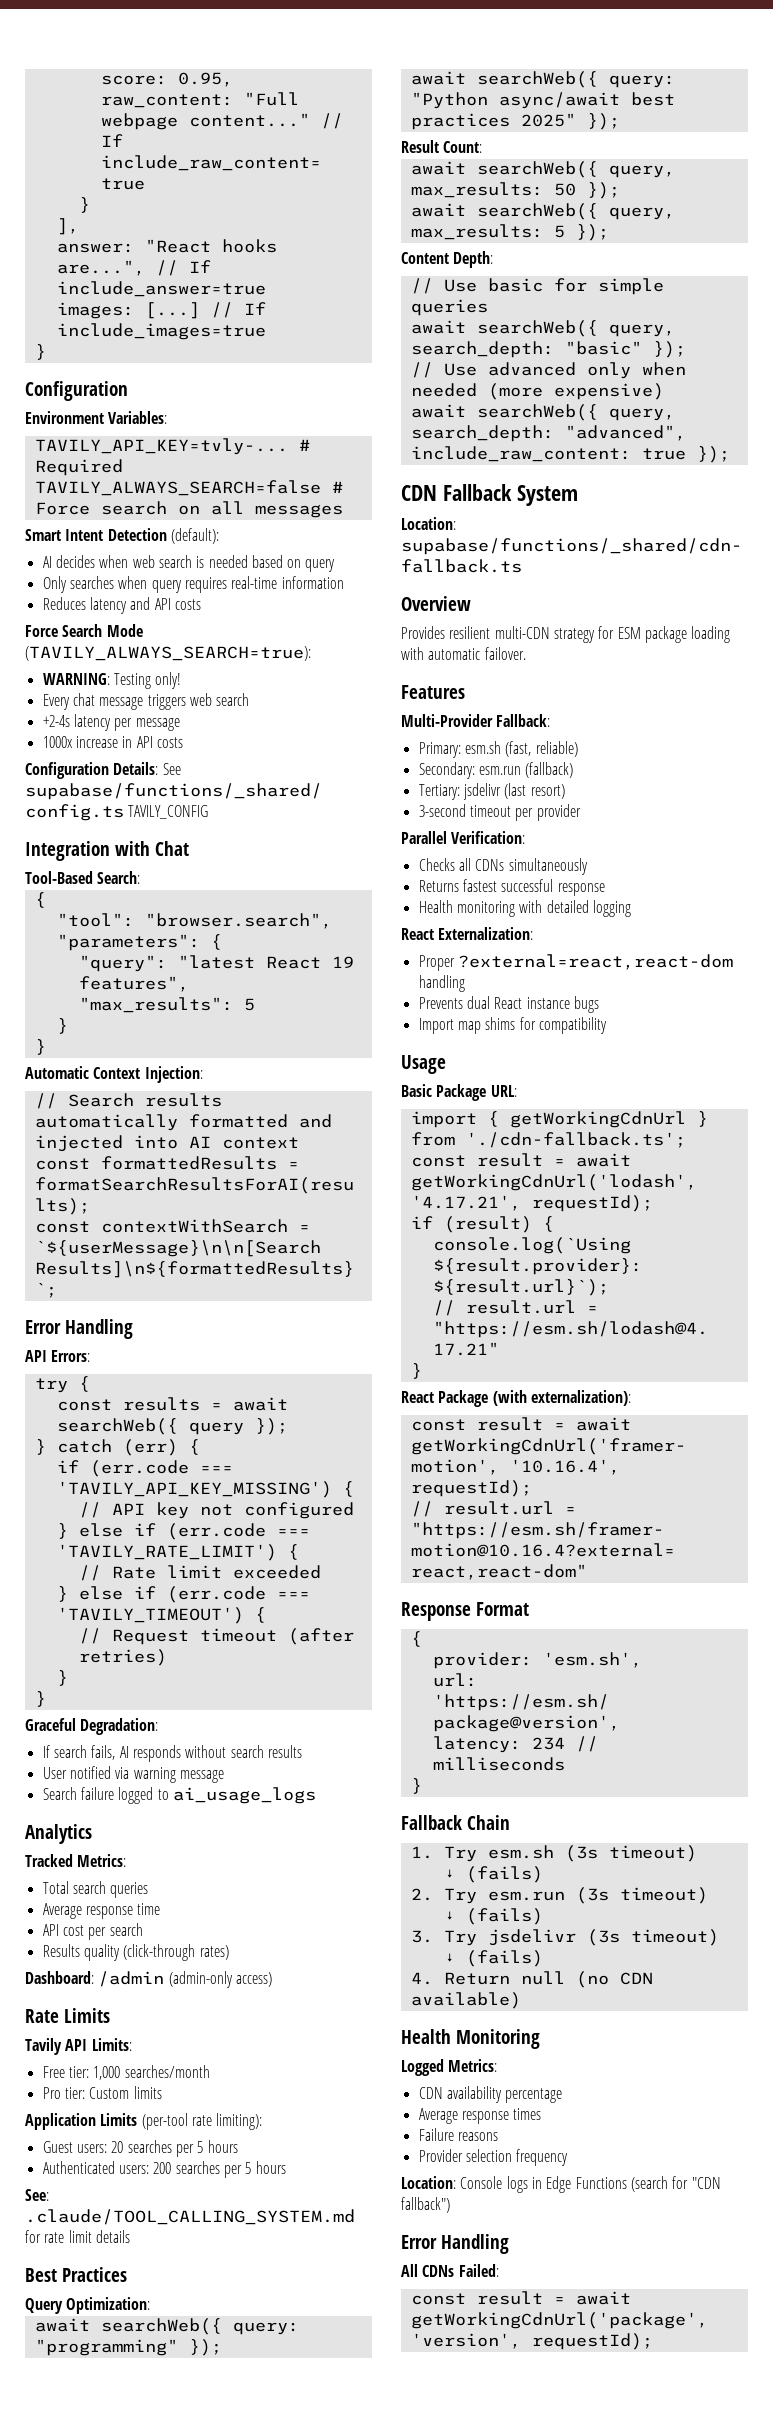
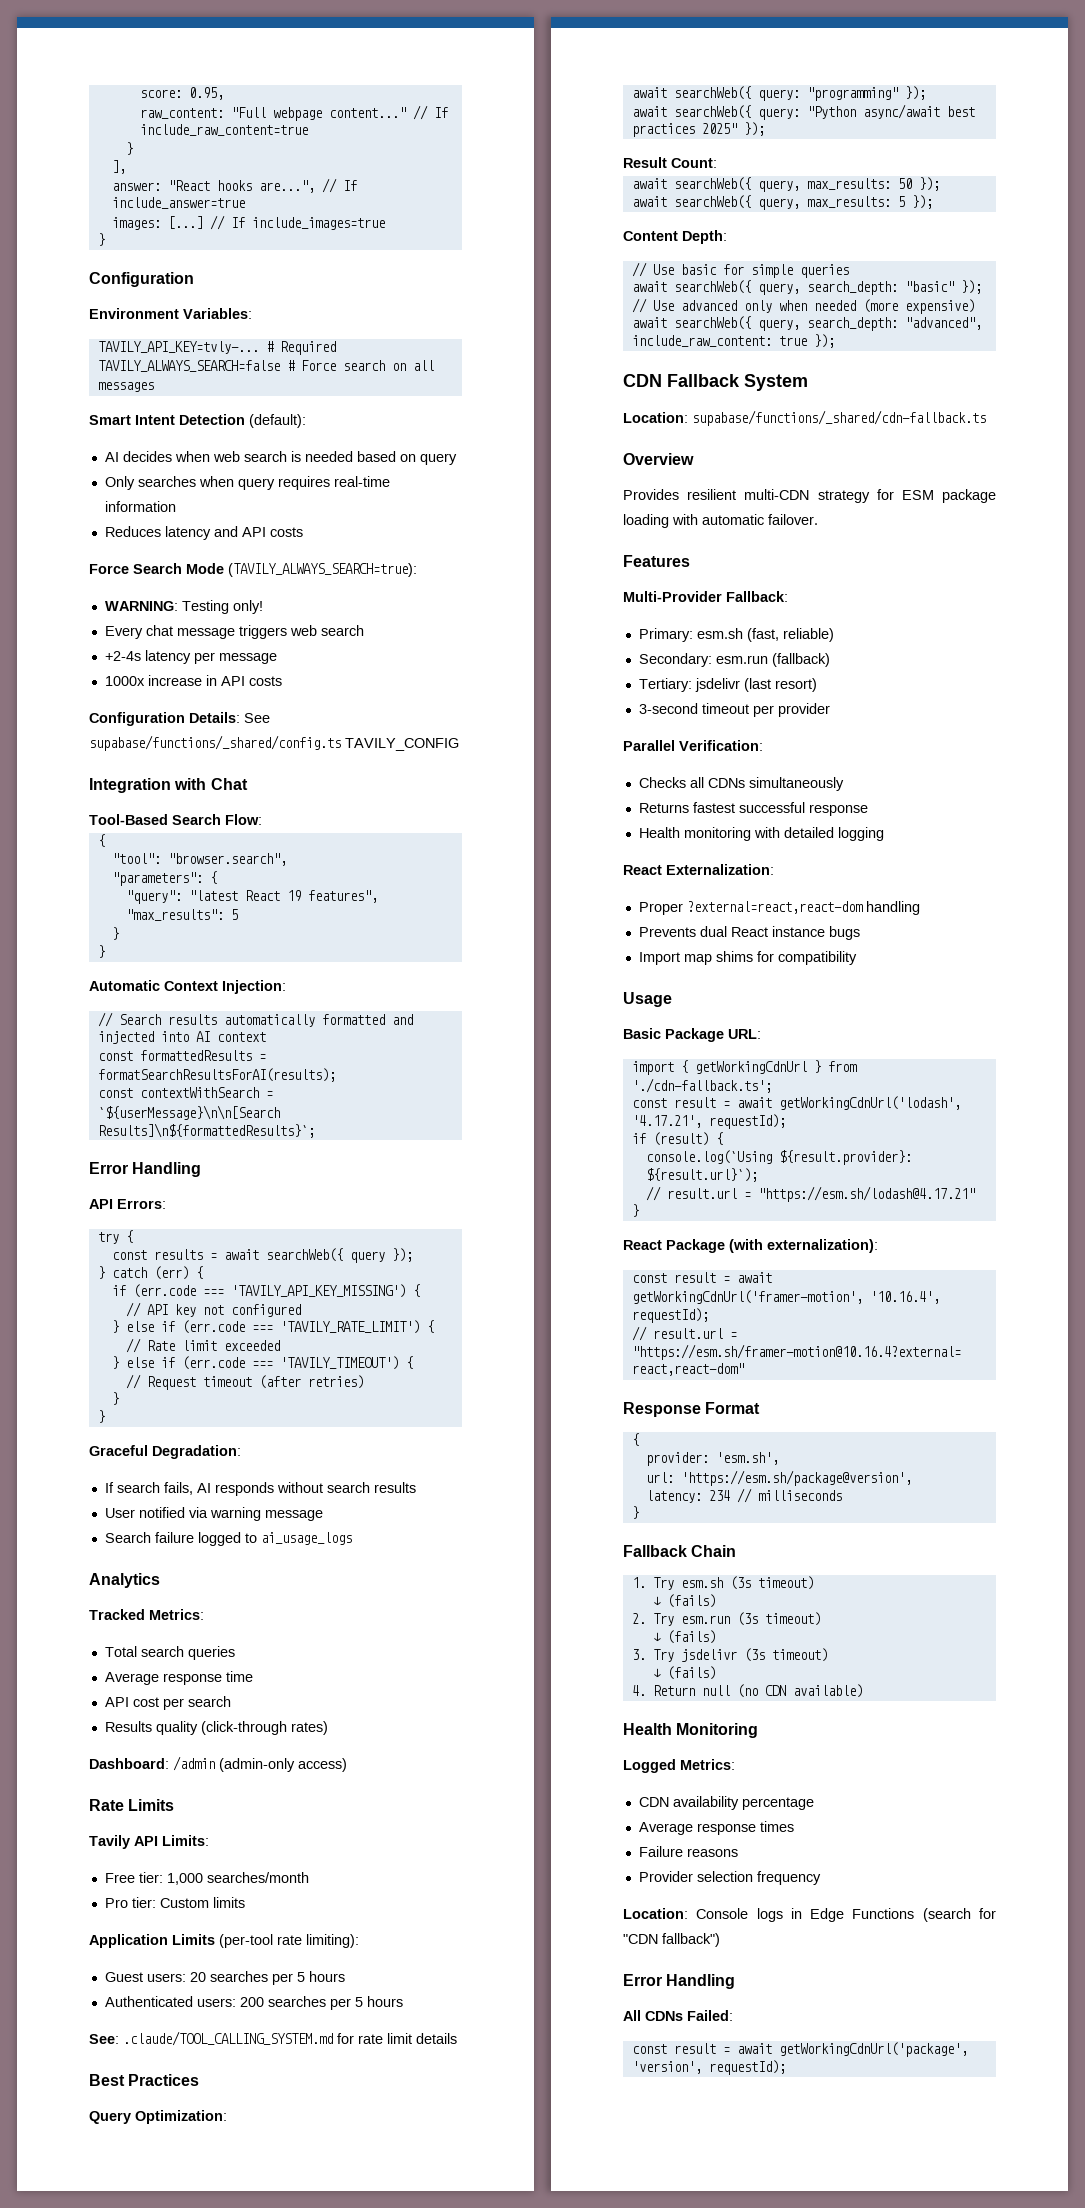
- Tool-Based Search:
+ Tool-Based Search Flow:

